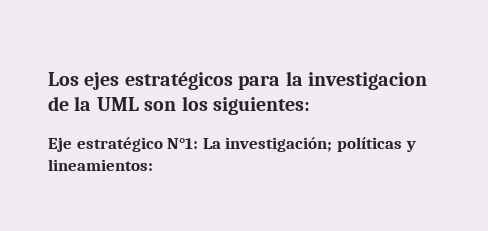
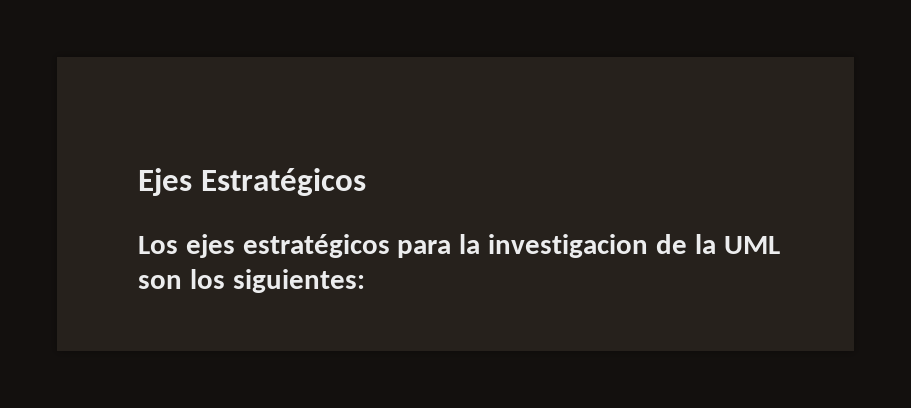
+ Ejes Estratégicos
- Eje estratégico N°1: La investigación; políticas y lineamientos:

